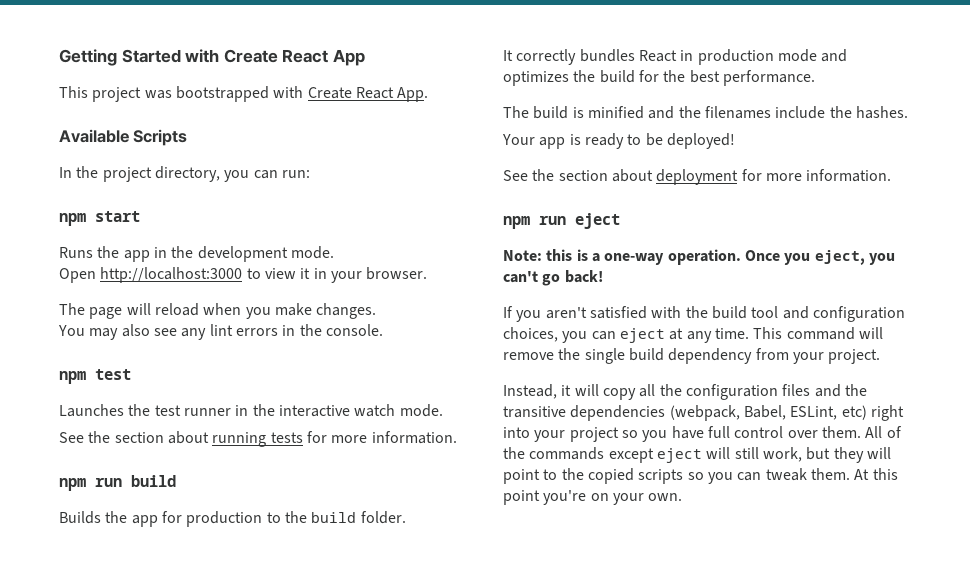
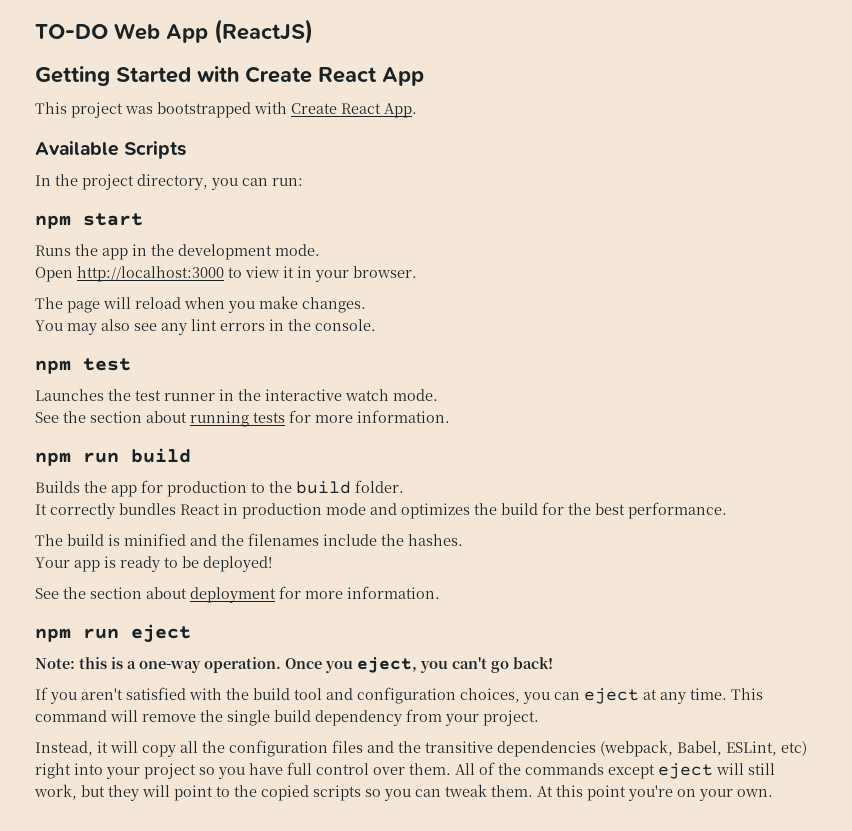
+ TO-DO Web App (ReactJS)

